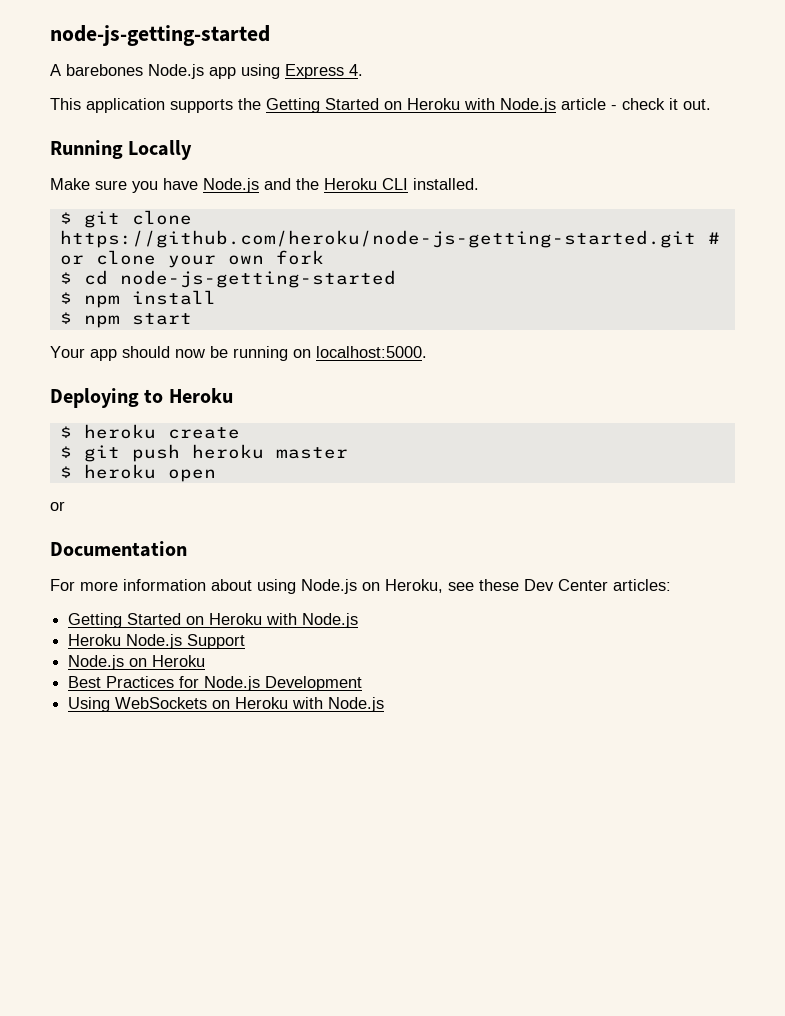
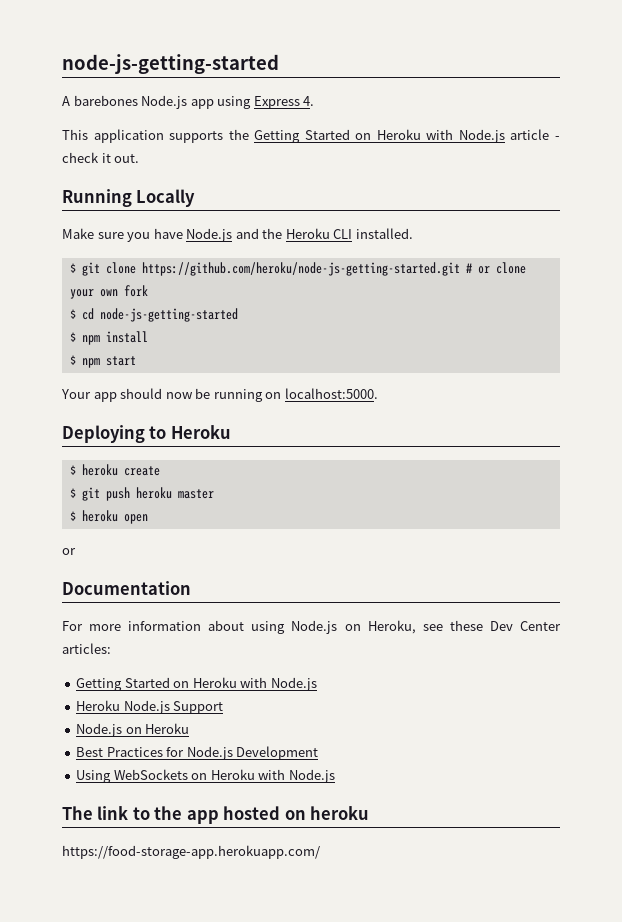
+ The link to the app hosted on heroku
+ https://food-storage-app.herokuapp.com/

